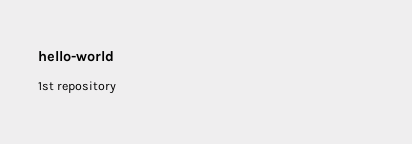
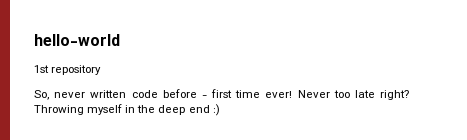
+ So, never written code before - first time ever! Never too late right? Throwing myself in the deep end :)

